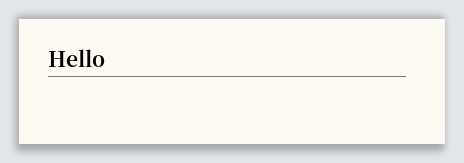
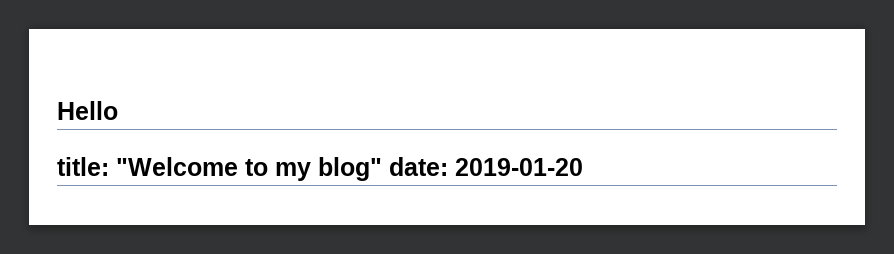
+ title: "Welcome to my blog" date: 2019-01-20

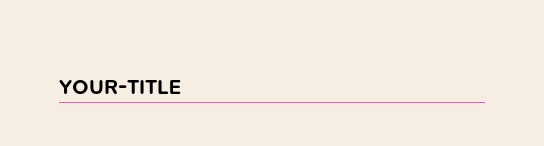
- Hello
- title: "Welcome to my blog" date: 2019-01-20
+ YOUR-TITLE

